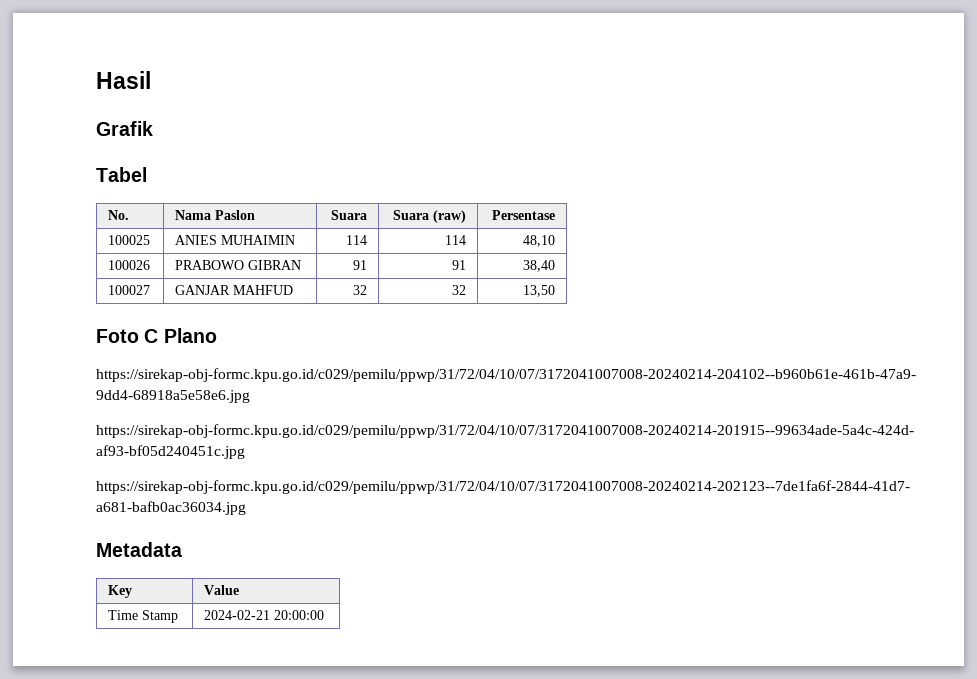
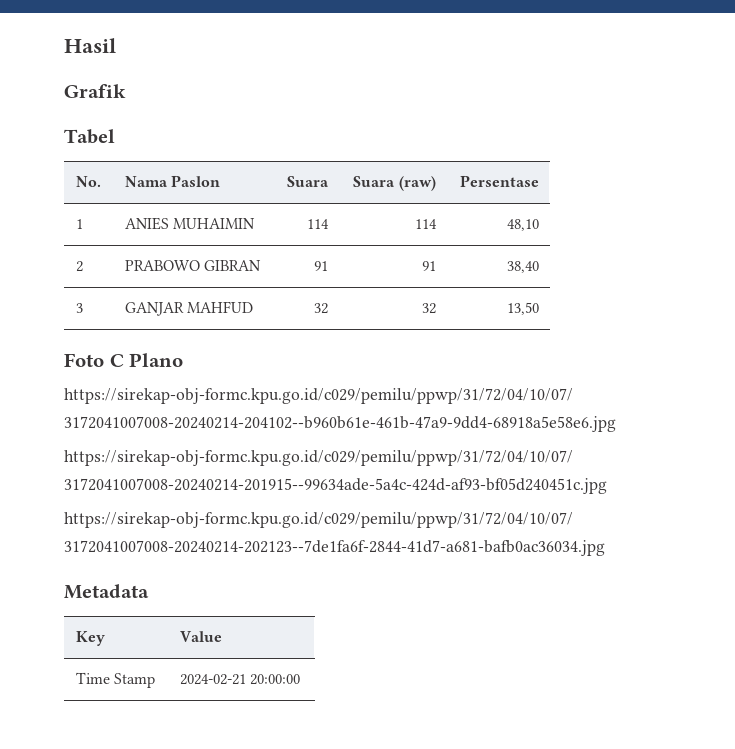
- 100025 | ANIES MUHAIMIN | 114 | 114 | 48,10
+ 1 | ANIES MUHAIMIN | 114 | 114 | 48,10
- 100026 | PRABOWO GIBRAN | 91 | 91 | 38,40
+ 2 | PRABOWO GIBRAN | 91 | 91 | 38,40
- 100027 | GANJAR MAHFUD | 32 | 32 | 13,50
+ 3 | GANJAR MAHFUD | 32 | 32 | 13,50

